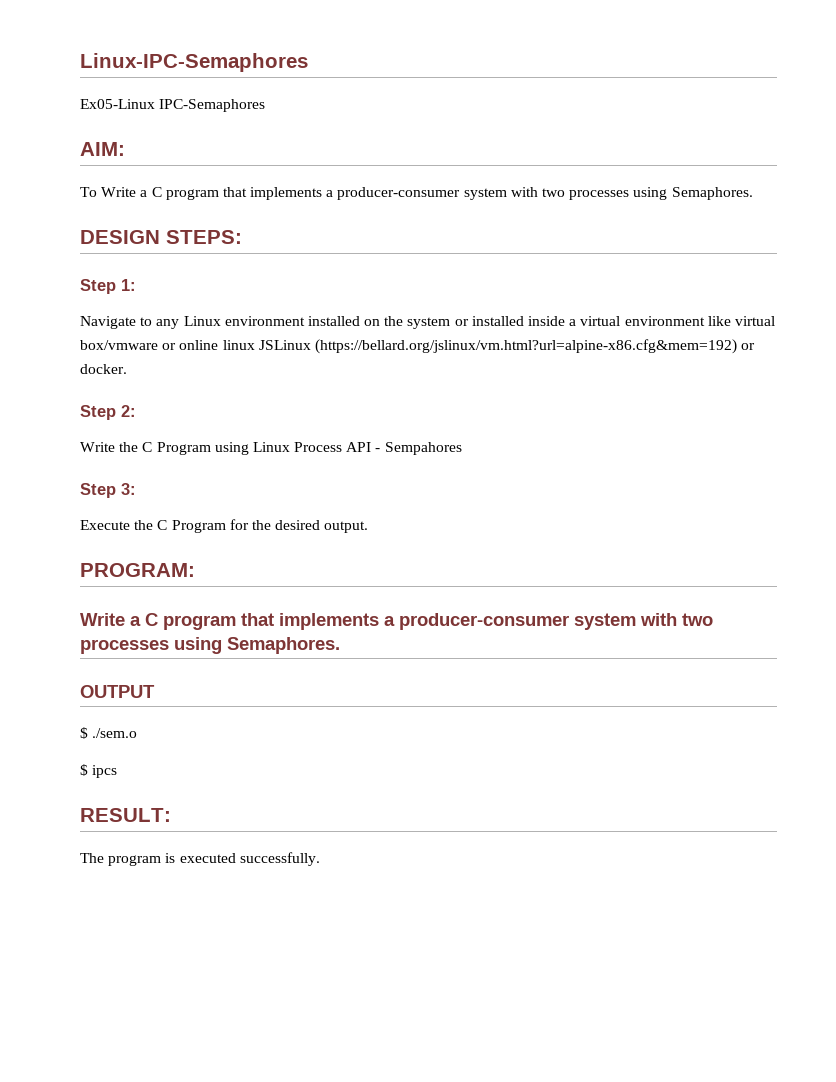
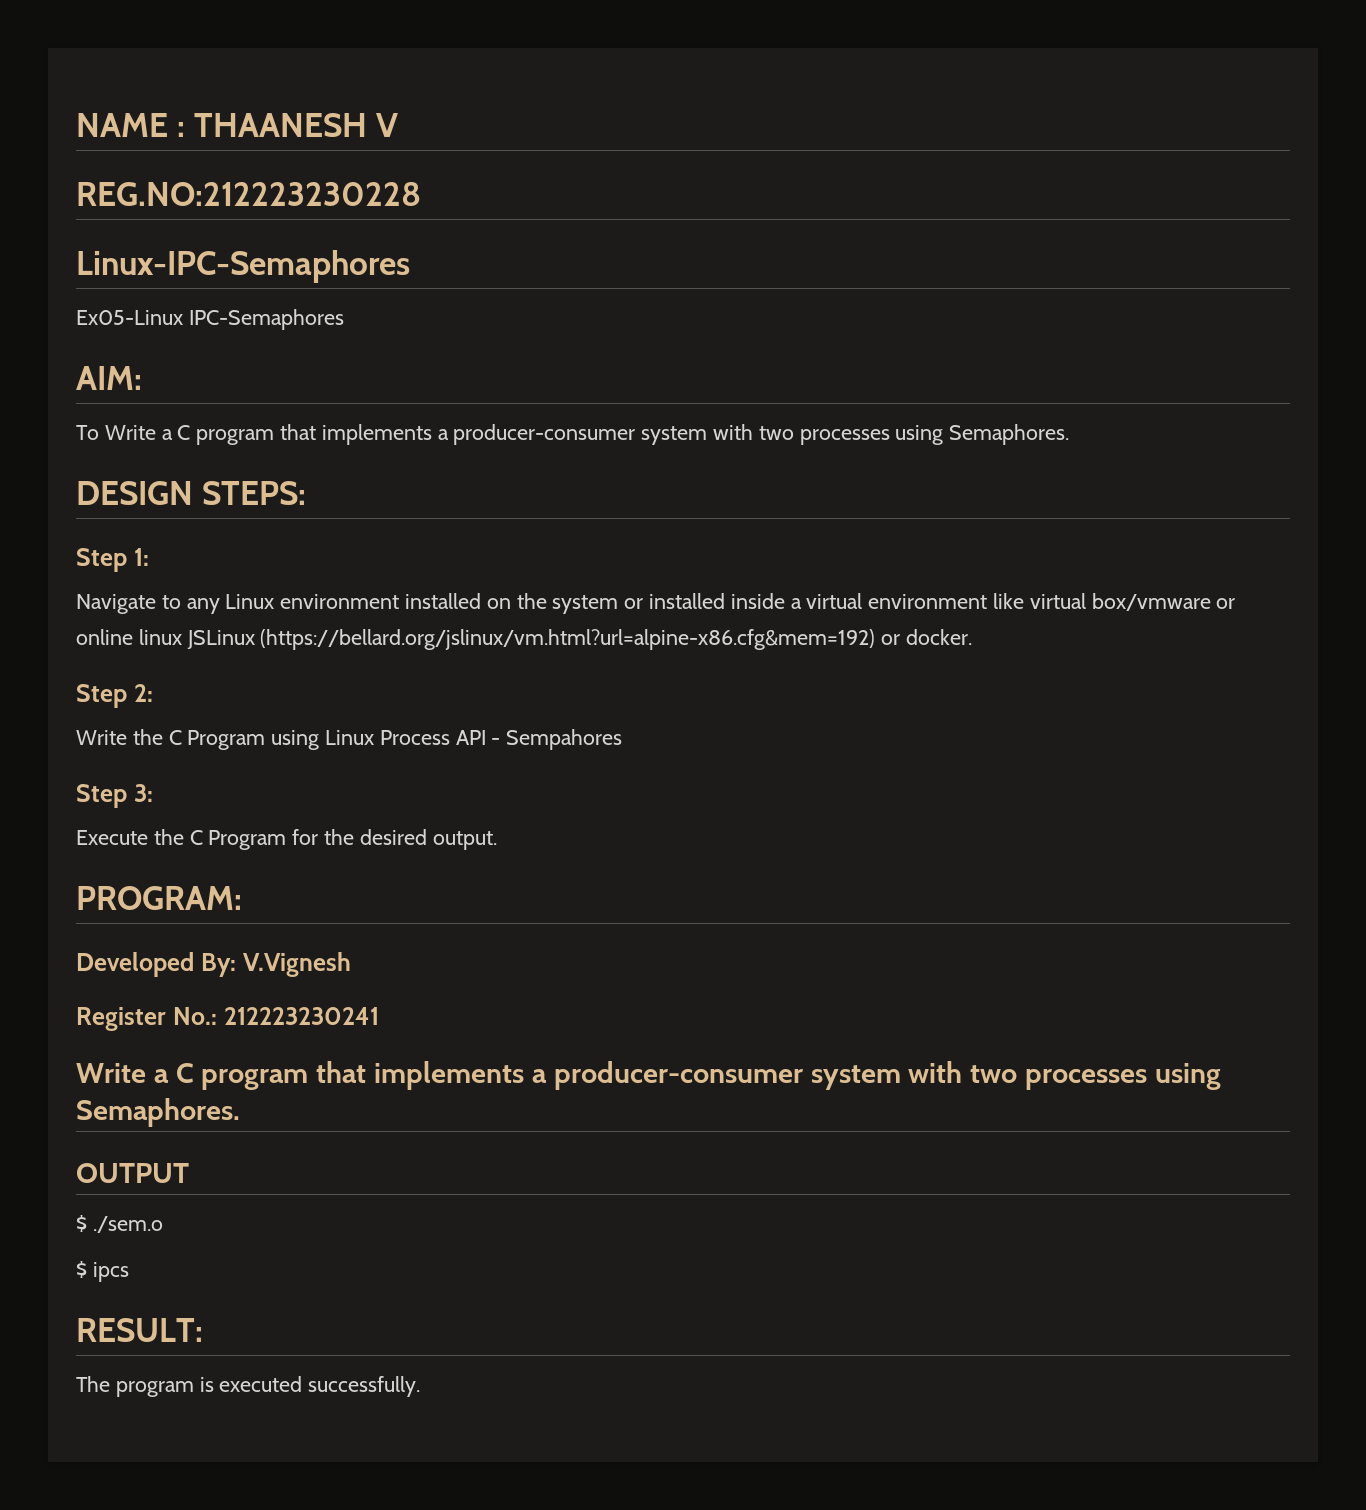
+ NAME : THAANESH V
+ REG.NO:212223230228
+ Developed By: V.Vignesh
+ Register No.: 212223230241

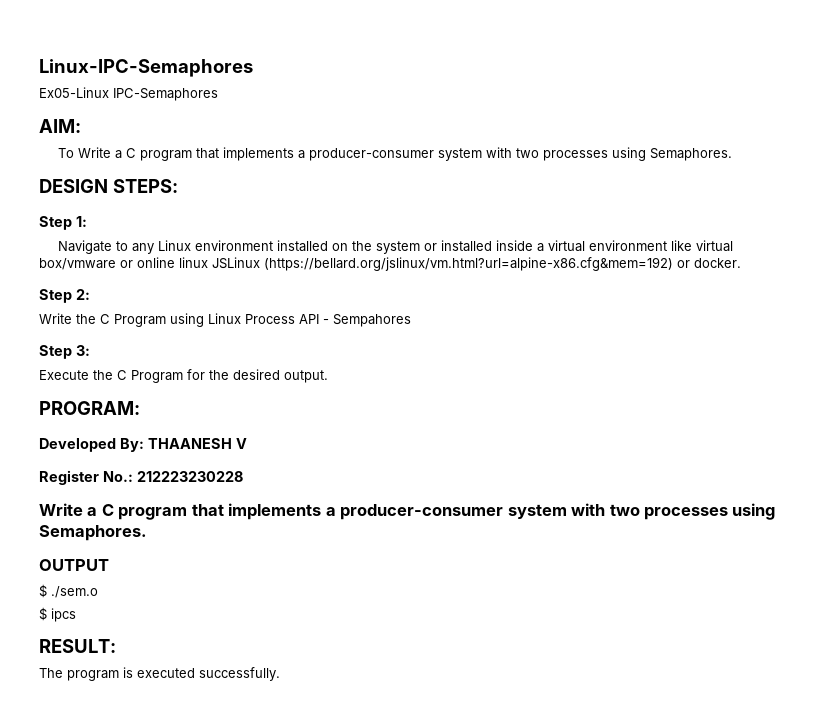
- NAME : THAANESH V
- REG.NO:212223230228
- Developed By: V.Vignesh
+ Developed By: THAANESH V
- Register No.: 212223230241
+ Register No.: 212223230228

